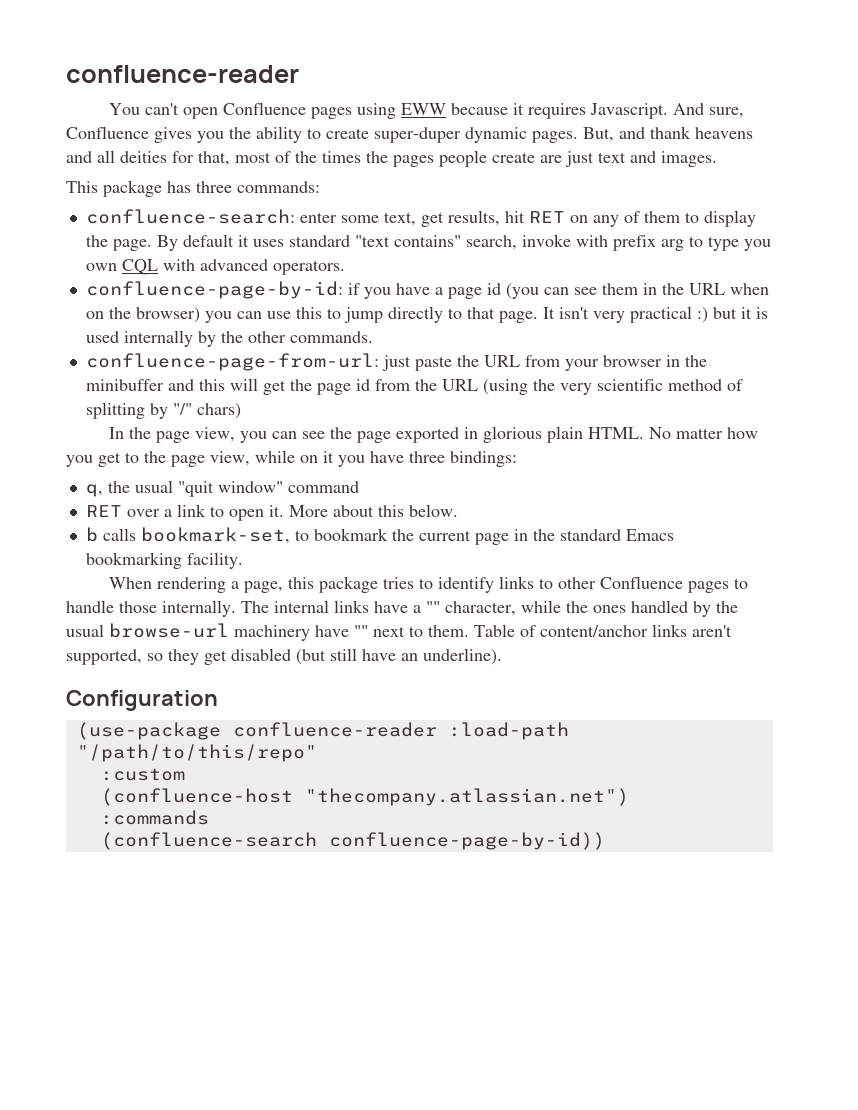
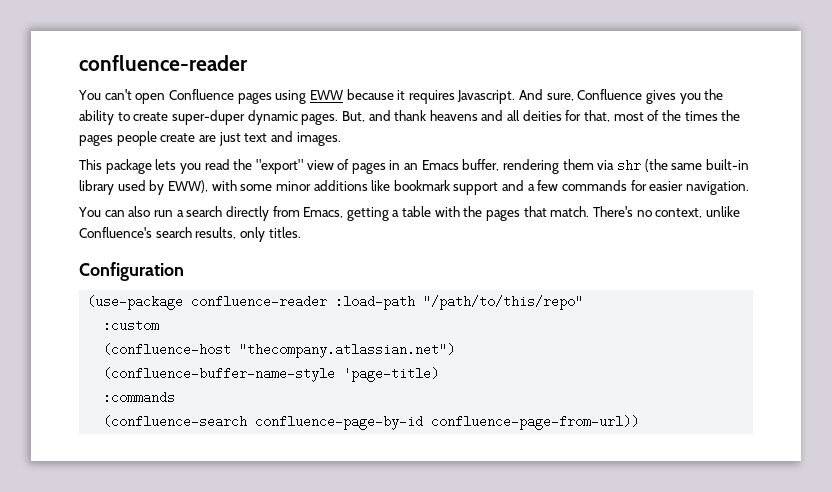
- This package has three commands:
- confluence-search: enter some text, get results, hit RET on any of them to display the page. By default it uses standard "text contains" search, invoke with prefix arg to type you own CQL with advanced operators.
- confluence-page-by-id: if you have a page id (you can see them in the URL when on the browser) you can use this to jump directly to that page. It isn't very practical :) but it is used internally by the other commands.
- confluence-page-from-url: just paste the URL from your browser in the minibuffer and this will get the page id from the URL (using the very scientific method of splitting by "/" chars)
- In the page view, you can see the page exported in glorious plain HTML. No matter how you get to the page view, while on it you have three bindings:
- q, the usual "quit window" command
- RET over a link to open it. More about this below.
- b calls bookmark-set, to bookmark the current page in the standard Emacs bookmarking facility.
- When rendering a page, this package tries to identify links to other Confluence pages to handle those internally. The internal links have a "" character, while the ones handled by the usual browse-url machinery have "" next to them. Table of content/anchor links aren't supported, so they get disabled (but still have an underline).
+ This package lets you read the "export" view of pages in an Emacs buffer, rendering them via shr (the same built-in library used by EWW), with some minor additions like bookmark support and a few commands for easier navigation.
+ You can also run a search directly from Emacs, getting a table with the pages that match. There's no context, unlike Confluence's search results, only titles.
+ (confluence-buffer-name-style 'page-title)
- (confluence-search confluence-page-by-id))
+ (confluence-search confluence-page-by-id confluence-page-from-url))

